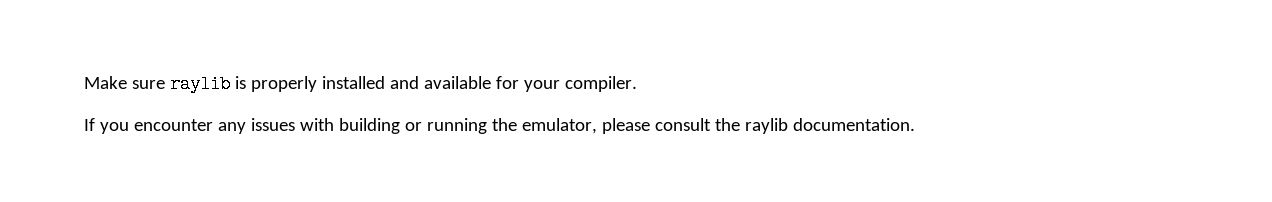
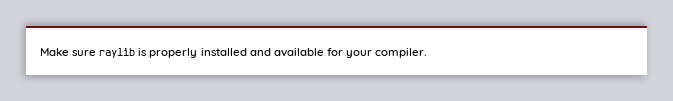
- If you encounter any issues with building or running the emulator, please consult the raylib documentation.

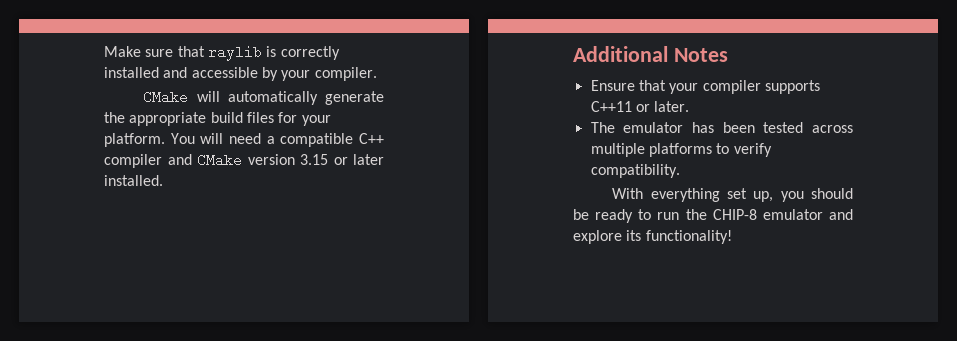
- Make sure raylib is properly installed and available for your compiler.
+ Make sure that raylib is correctly installed and accessible by your compiler.
+ CMake will automatically generate the appropriate build files for your platform. You will need a compatible C++ compiler and CMake version 3.15 or later installed.
+ Additional Notes
+ Ensure that your compiler supports C++11 or later.
+ The emulator has been tested across multiple platforms to verify compatibility.
+ With everything set up, you should be ready to run the CHIP-8 emulator and explore its functionality!

